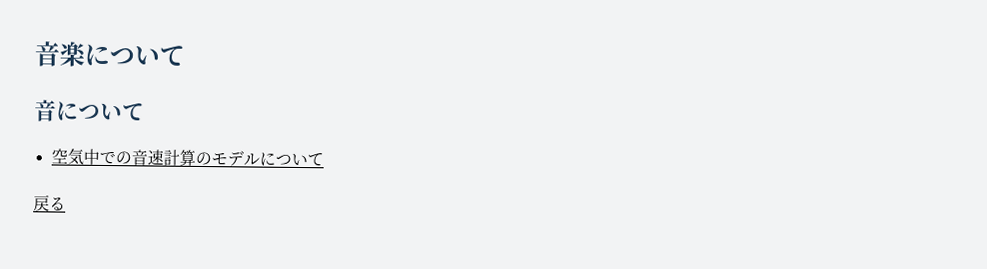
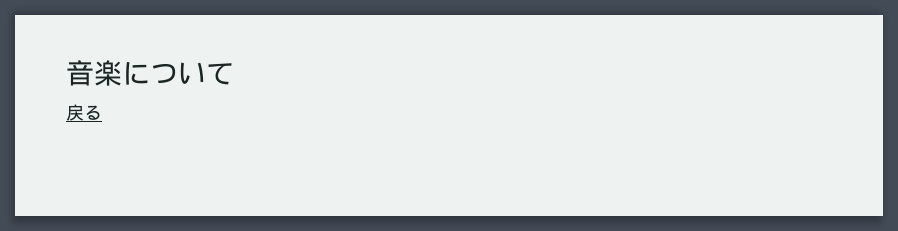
- 音について
- 空気中での音速計算のモデルについて

